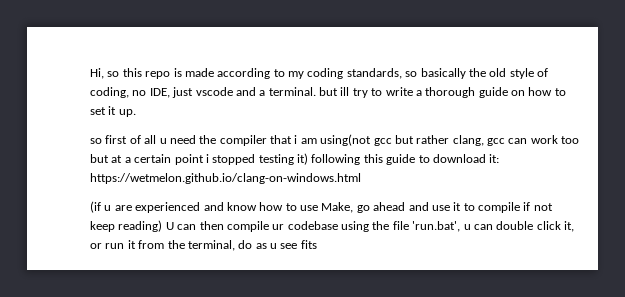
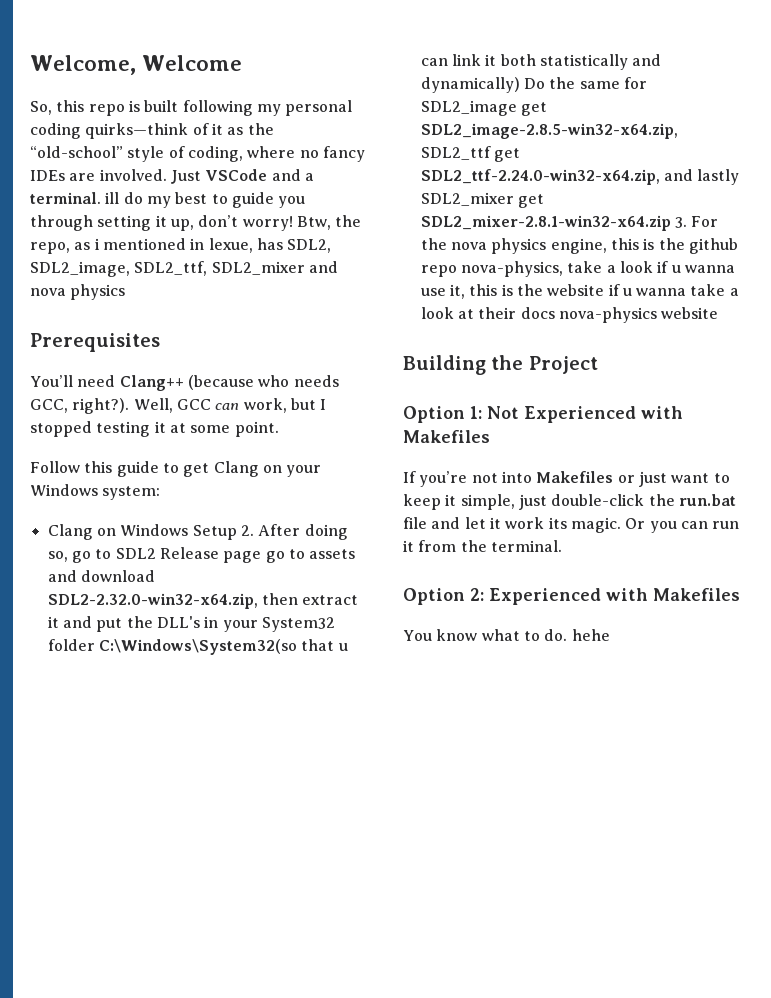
- Hi, so this repo is made according to my coding standards, so basically the old style of coding, no IDE, just vscode and a terminal. but ill try to write a thorough guide on how to set it up.
- so first of all u need the compiler that i am using(not gcc but rather clang, gcc can work too but at a certain point i stopped testing it) following this guide to download it: https://wetmelon.github.io/clang-on-windows.html
- (if u are experienced and know how to use Make, go ahead and use it to compile if not keep reading) U can then compile ur codebase using the file 'run.bat', u can double click it, or run it from the terminal, do as u see fits
+ Welcome, Welcome
+ So, this repo is built following my personal coding quirks—think of it as the “old-school” style of coding, where no fancy IDEs are involved. Just VSCode and a terminal. ill do my best to guide you through setting it up, don’t worry! Btw, the repo, as i mentioned in lexue, has SDL2, SDL2_image, SDL2_ttf, SDL2_mixer and nova physics
+ Prerequisites
+ You’ll need Clang++ (because who needs GCC, right?). Well, GCC can work, but I stopped testing it at some point.
+ Follow this guide to get Clang on your Windows system:
+ Clang on Windows Setup 2. After doing so, go to SDL2 Release page go to assets and download SDL2-2.32.0-win32-x64.zip, then extract it and put the DLL's in your System32 folder C:\Windows\System32(so that u can link it both statistically and dynamically) Do the same for SDL2_image get SDL2_image-2.8.5-win32-x64.zip, SDL2_ttf get SDL2_ttf-2.24.0-win32-x64.zip, and lastly SDL2_mixer get SDL2_mixer-2.8.1-win32-x64.zip 3. For the nova physics engine, this is the github repo nova-physics, take a look if u wanna use it, this is the website if u wanna take a look at their docs nova-physics website
+ Building the Project
+ Option 1: Not Experienced with Makefiles
+ If you’re not into Makefiles or just want to keep it simple, just double-click the run.bat file and let it work its magic. Or you can run it from the terminal.
+ Option 2: Experienced with Makefiles
+ You know what to do. hehe

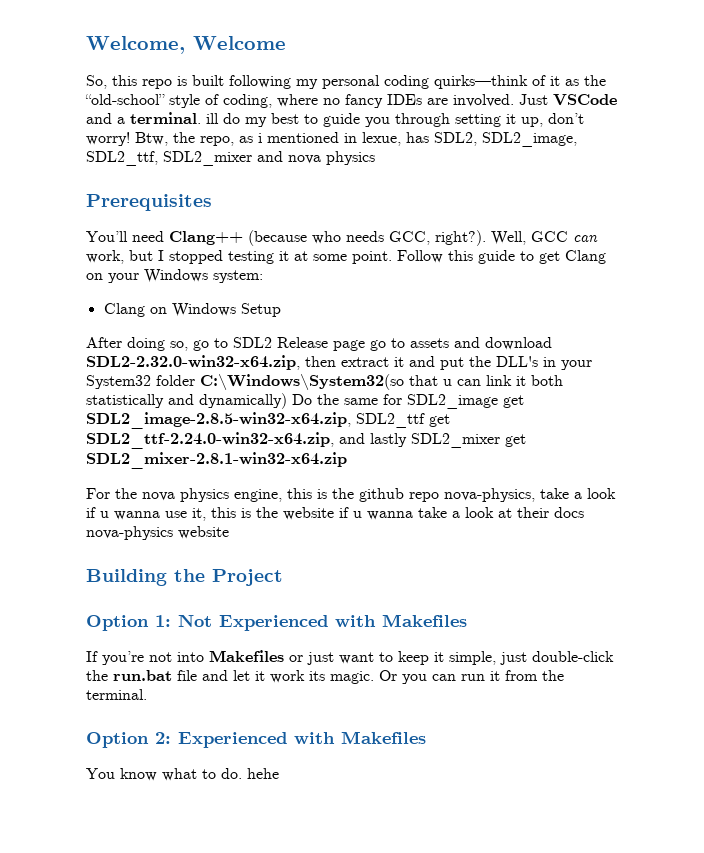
- Well, GCC can work, but I stopped testing it at some point.
- Follow this guide to get Clang on your Windows system:
+ Well, GCC can work, but I stopped testing it at some point. Follow this guide to get Clang on your Windows system:
- Clang on Windows Setup 2. After doing so, go to SDL2 Release page go to assets and download SDL2-2.32.0-win32-x64.zip, then extract it and put the DLL's in your System32 folder C:\Windows\System32(so that u can link it both statistically and dynamically) Do the same for SDL2_image get SDL2_image-2.8.5-win32-x64.zip, SDL2_ttf get SDL2_ttf-2.24.0-win32-x64.zip, and lastly SDL2_mixer get SDL2_mixer-2.8.1-win32-x64.zip 3. For the nova physics engine, this is the github repo nova-physics, take a look if u wanna use it, this is the website if u wanna take a look at their docs nova-physics website
+ Clang on Windows Setup
+ After doing so, go to SDL2 Release page go to assets and download SDL2-2.32.0-win32-x64.zip, then extract it and put the DLL's in your System32 folder C:\Windows\System32(so that u can link it both statistically and dynamically) Do the same for SDL2_image get SDL2_image-2.8.5-win32-x64.zip, SDL2_ttf get SDL2_ttf-2.24.0-win32-x64.zip, and lastly SDL2_mixer get SDL2_mixer-2.8.1-win32-x64.zip
+ For the nova physics engine, this is the github repo nova-physics, take a look if u wanna use it, this is the website if u wanna take a look at their docs nova-physics website

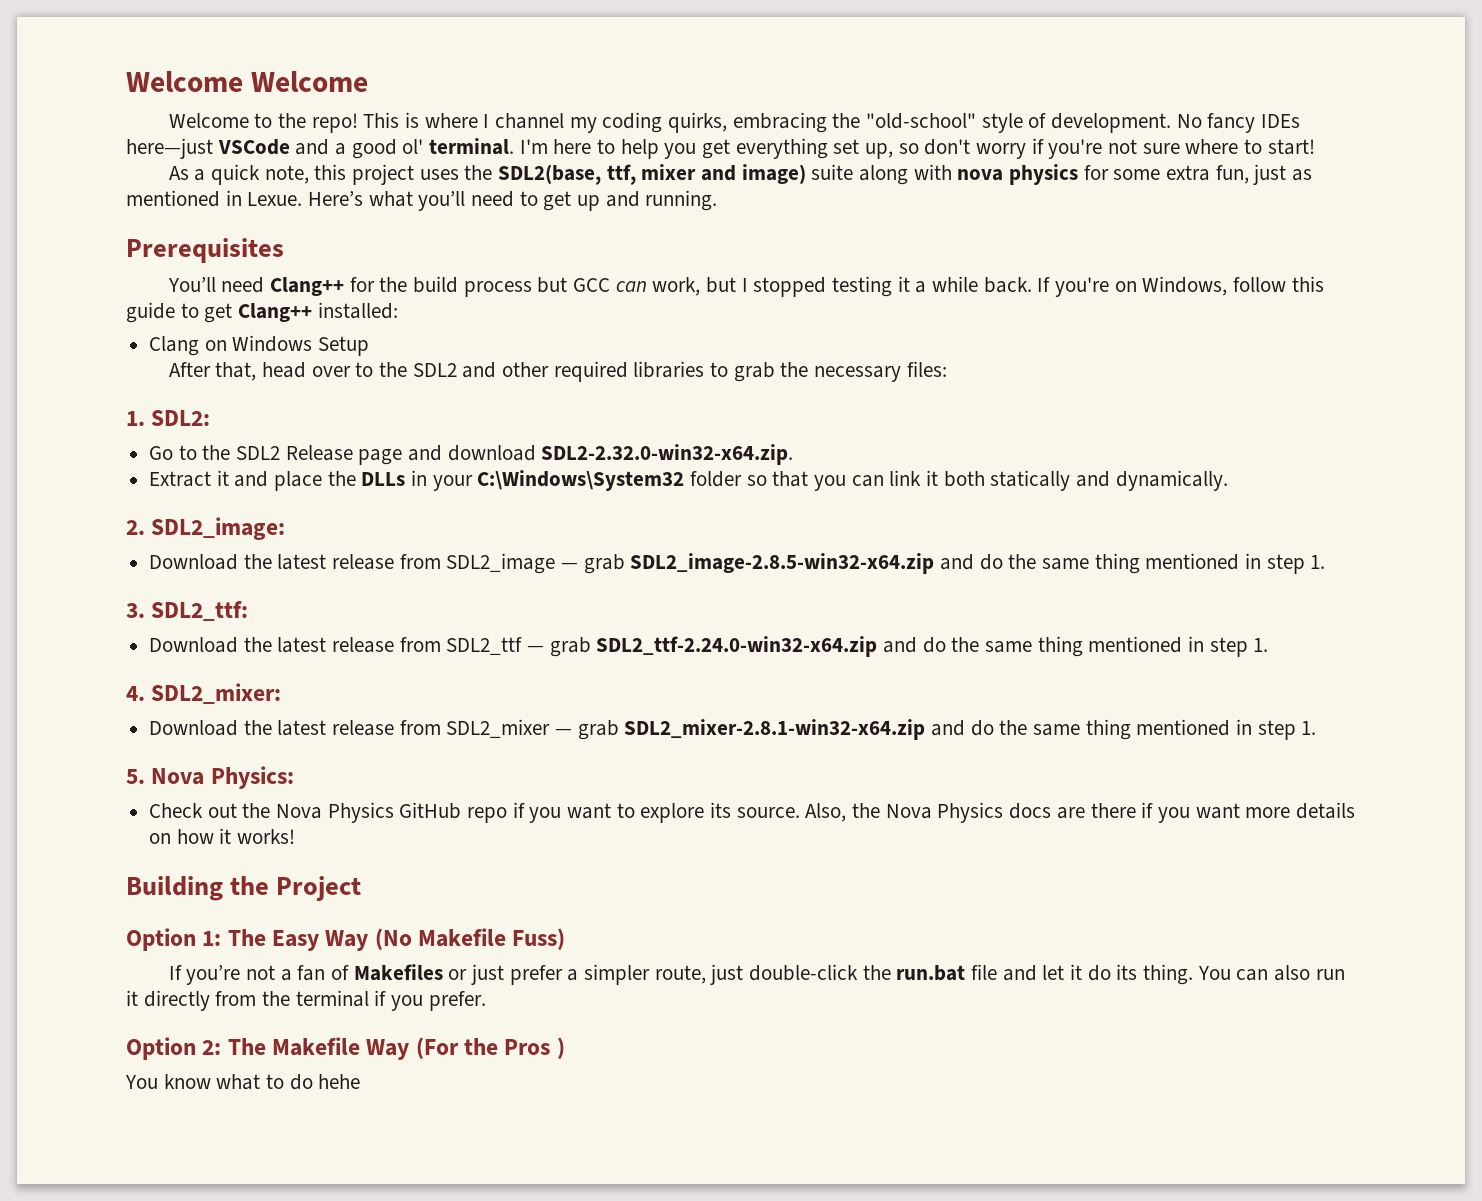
- Welcome, Welcome
+ Welcome Welcome
- So, this repo is built following my personal coding quirks—think of it as the “old-school” style of coding, where no fancy IDEs are involved. Just VSCode and a terminal. ill do my best to guide you through setting it up, don’t worry! Btw, the repo, as i mentioned in lexue, has SDL2, SDL2_image, SDL2_ttf, SDL2_mixer and nova physics
+ Welcome to the repo! This is where I channel my coding quirks, embracing the "old-school" style of development. No fancy IDEs here—just VSCode and a good ol' terminal. I'm here to help you get everything set up, so don't worry if you're not sure where to start!
+ As a quick note, this project uses the SDL2(base, ttf, mixer and image) suite along with nova physics for some extra fun, just as mentioned in Lexue. Here’s what you’ll need to get up and running.
  Prerequisites
- You’ll need Clang++ (because who needs GCC, right?). Well, GCC can work, but I stopped testing it at some point. Follow this guide to get Clang on your Windows system:
+ You’ll need Clang++ for the build process but GCC can work, but I stopped testing it a while back. If you're on Windows, follow this guide to get Clang++ installed:
- After doing so, go to SDL2 Release page go to assets and download SDL2-2.32.0-win32-x64.zip, then extract it and put the DLL's in your System32 folder C:\Windows\System32(so that u can link it both statistically and dynamically) Do the same for SDL2_image get SDL2_image-2.8.5-win32-x64.zip, SDL2_ttf get SDL2_ttf-2.24.0-win32-x64.zip, and lastly SDL2_mixer get SDL2_mixer-2.8.1-win32-x64.zip
- For the nova physics engine, this is the github repo nova-physics, take a look if u wanna use it, this is the website if u wanna take a look at their docs nova-physics website
+ After that, head over to the SDL2 and other required libraries to grab the necessary files:
+ 1. SDL2:
+ Go to the SDL2 Release page and download SDL2-2.32.0-win32-x64.zip.
+ Extract it and place the DLLs in your C:\Windows\System32 folder so that you can link it both statically and dynamically.
+ 2. SDL2_image:
+ Download the latest release from SDL2_image — grab SDL2_image-2.8.5-win32-x64.zip and do the same thing mentioned in step 1.
+ 3. SDL2_ttf:
+ Download the latest release from SDL2_ttf — grab SDL2_ttf-2.24.0-win32-x64.zip and do the same thing mentioned in step 1.
+ 4. SDL2_mixer:
+ Download the latest release from SDL2_mixer — grab SDL2_mixer-2.8.1-win32-x64.zip and do the same thing mentioned in step 1.
+ 5. Nova Physics:
+ Check out the Nova Physics GitHub repo if you want to explore its source. Also, the Nova Physics docs are there if you want more details on how it works!
- Option 1: Not Experienced with Makefiles
- If you’re not into Makefiles or just want to keep it simple, just double-click the run.bat file and let it work its magic. Or you can run it from the terminal.
- Option 2: Experienced with Makefiles
+ Option 1: The Easy Way (No Makefile Fuss)
+ If you’re not a fan of Makefiles or just prefer a simpler route, just double-click the run.bat file and let it do its thing. You can also run it directly from the terminal if you prefer.
+ Option 2: The Makefile Way (For the Pros )
- You know what to do. hehe
+ You know what to do hehe

